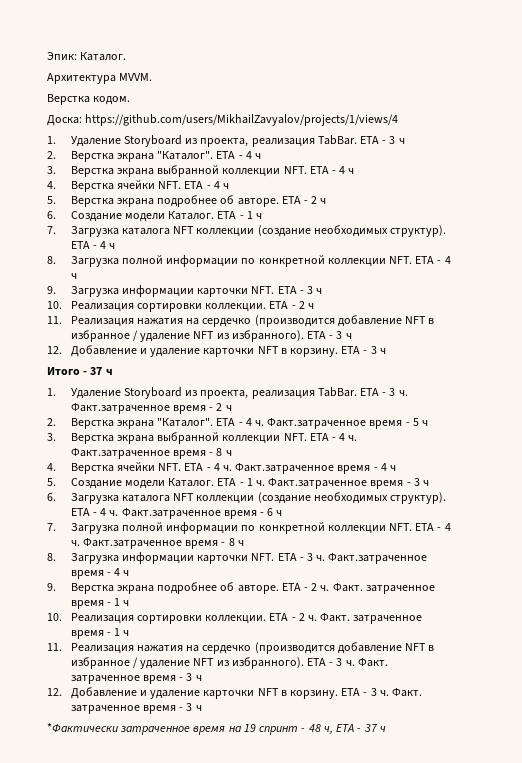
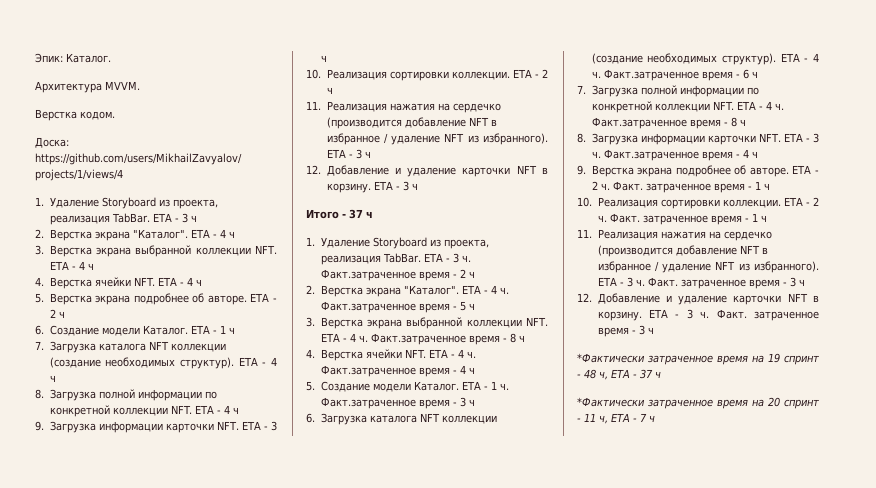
+ *Фактически затраченное время на 20 спринт - 11 ч, ETA - 7 ч

